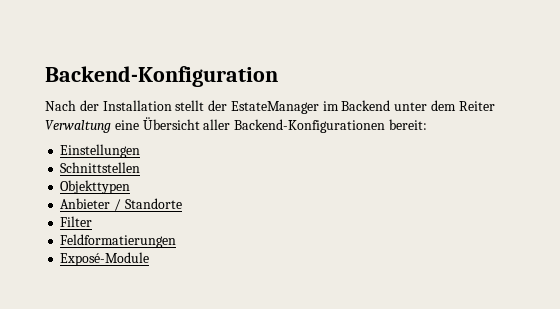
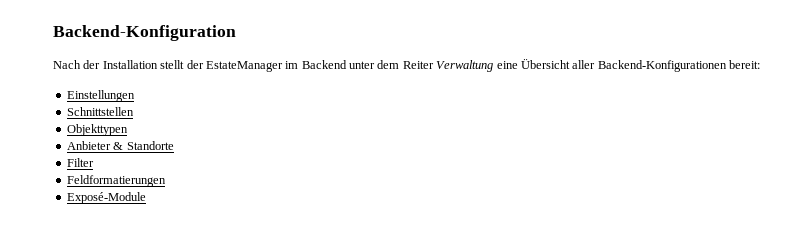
- Anbieter / Standorte
+ Anbieter & Standorte

